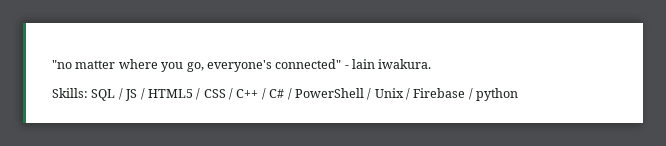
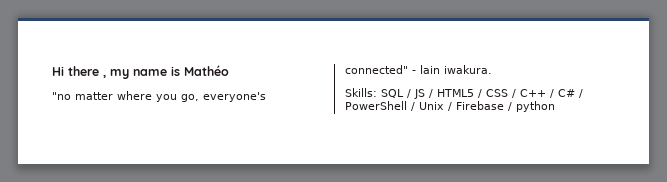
+ Hi there , my name is Mathéo

